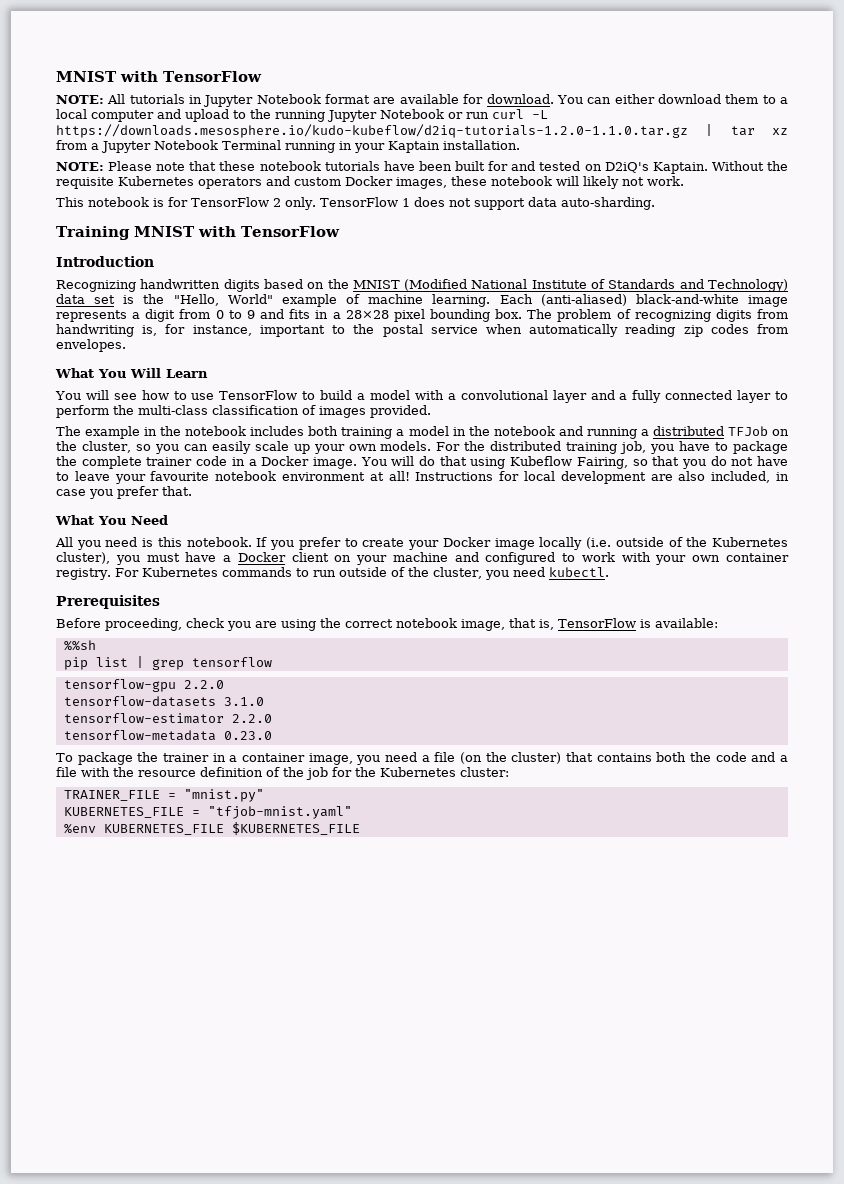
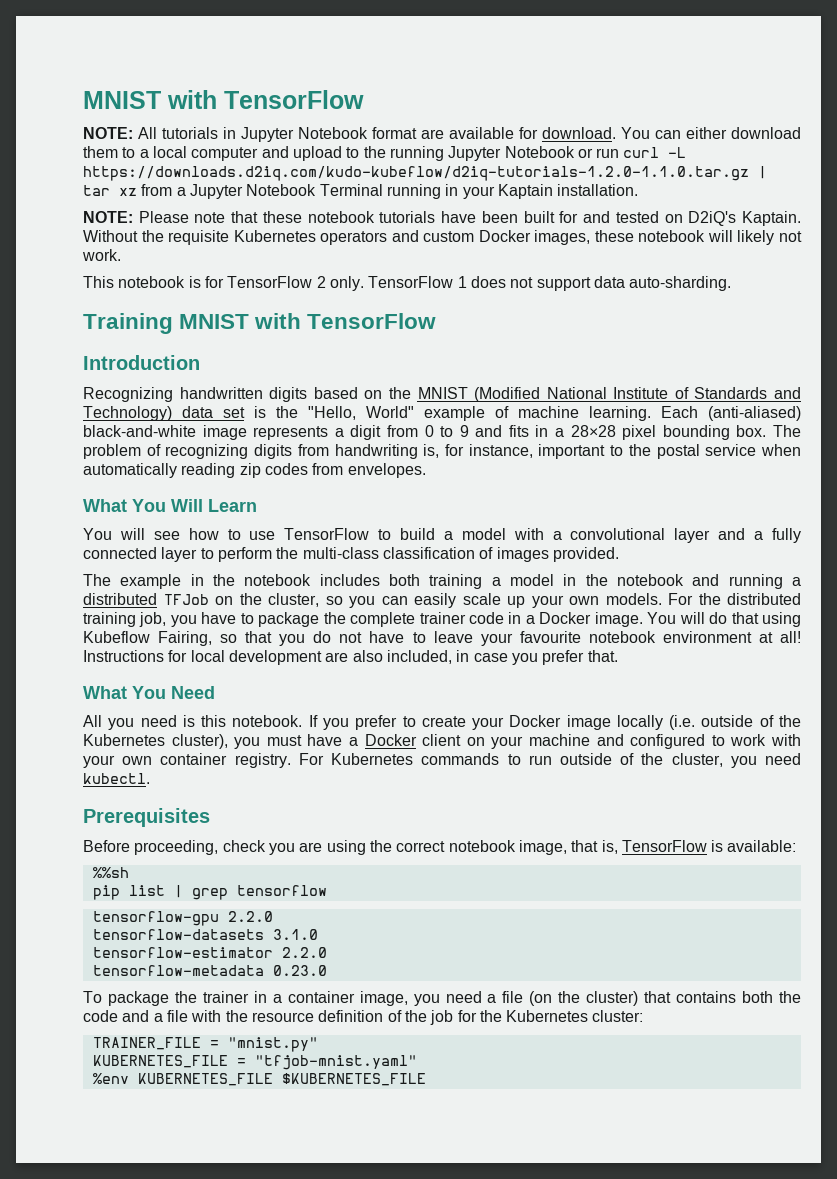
- You can either download them to a local computer and upload to the running Jupyter Notebook or run curl -L https://downloads.mesosphere.io/kudo-kubeflow/d2iq-tutorials-1.2.0-1.1.0.tar.gz | tar xz from a Jupyter Notebook Terminal running in your Kaptain installation.
+ You can either download them to a local computer and upload to the running Jupyter Notebook or run curl -L https://downloads.d2iq.com/kudo-kubeflow/d2iq-tutorials-1.2.0-1.1.0.tar.gz | tar xz from a Jupyter Notebook Terminal running in your Kaptain installation.

